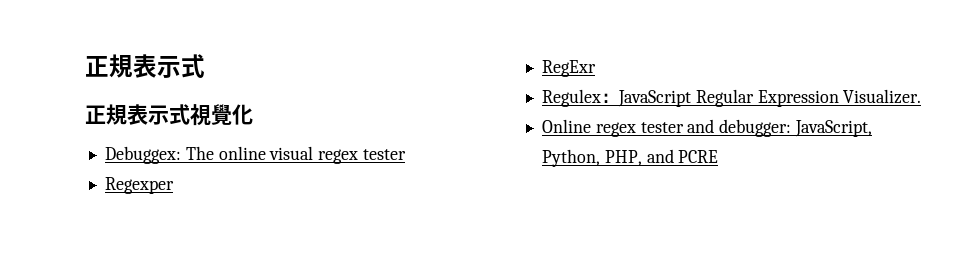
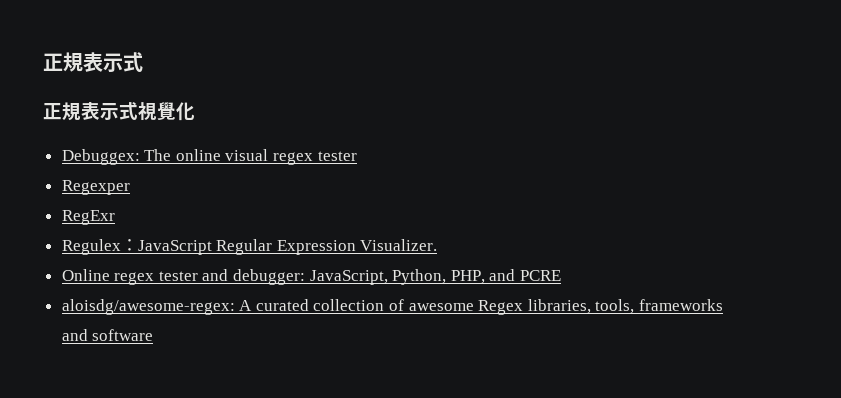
+ aloisdg/awesome-regex: A curated collection of awesome Regex libraries, tools, frameworks and software

